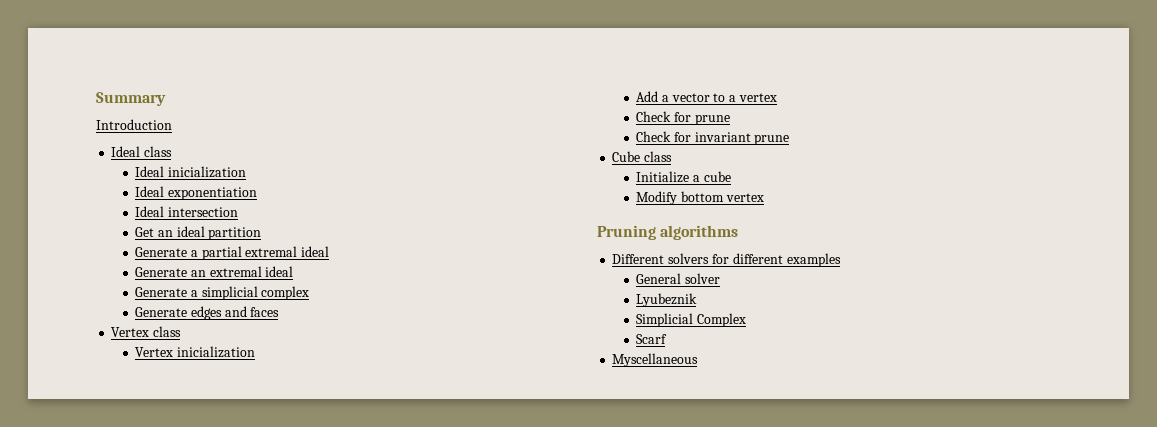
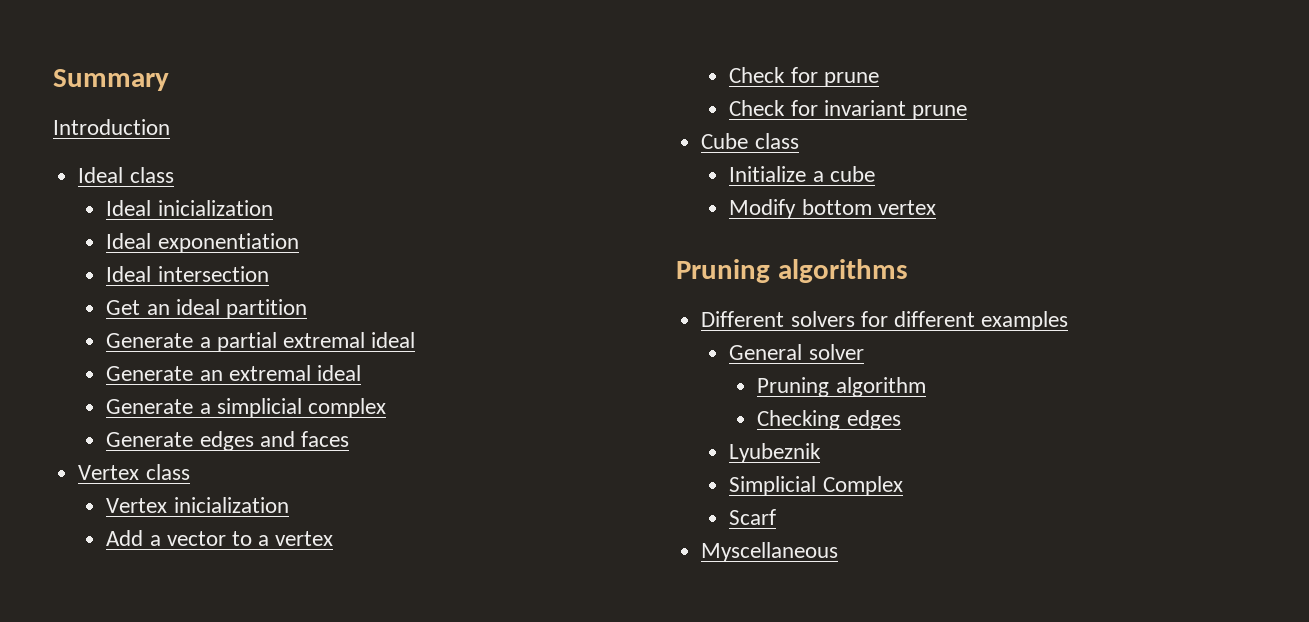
+ Pruning algorithm
+ Checking edges

